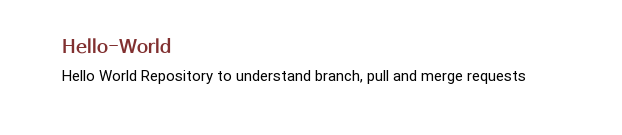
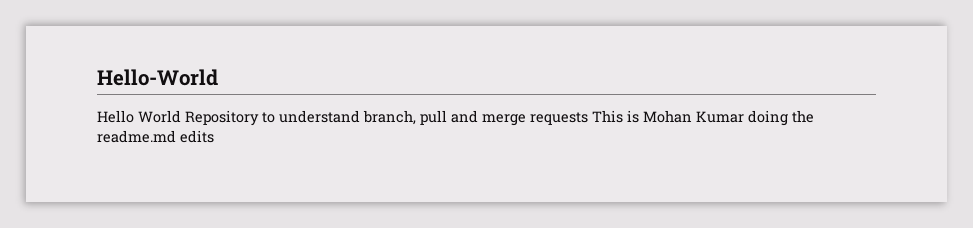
- Hello World Repository to understand branch, pull and merge requests
+ Hello World Repository to understand branch, pull and merge requests This is Mohan Kumar doing the readme.md edits

